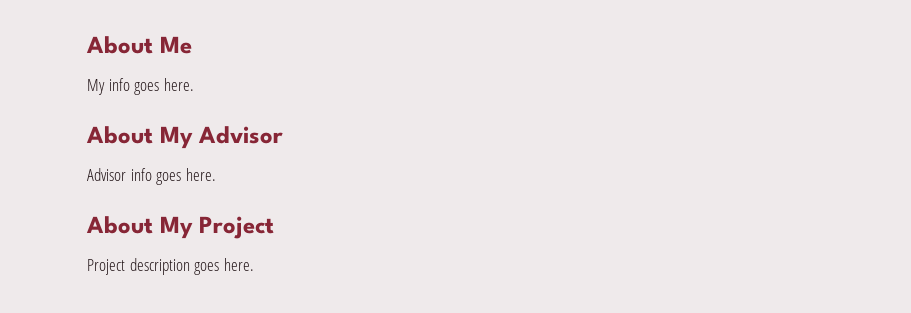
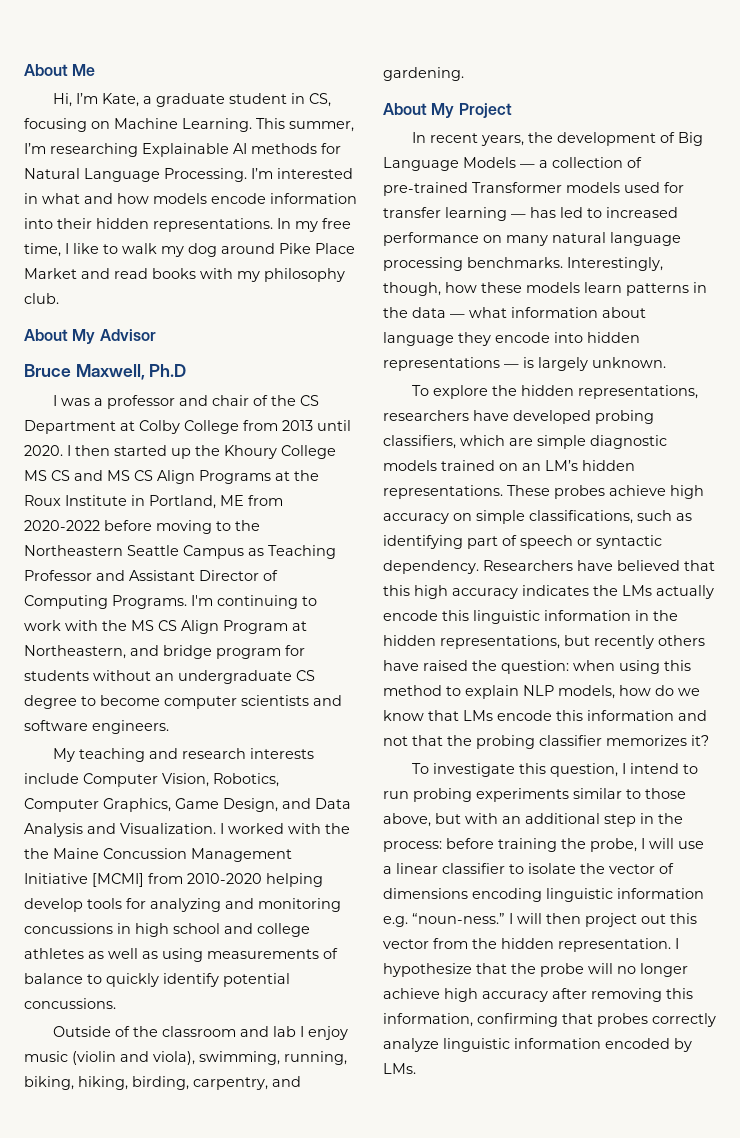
- My info goes here.
+ Hi, I’m Kate, a graduate student in CS, focusing on Machine Learning. This summer, I’m researching Explainable AI methods for Natural Language Processing. I’m interested in what and how models encode information into their hidden representations. In my free time, I like to walk my dog around Pike Place Market and read books with my philosophy club.
  About My Advisor
- Advisor info goes here.
+ Bruce Maxwell, Ph.D
+ I was a professor and chair of the CS Department at Colby College from 2013 until 2020. I then started up the Khoury College MS CS and MS CS Align Programs at the Roux Institute in Portland, ME from 2020-2022 before moving to the Northeastern Seattle Campus as Teaching Professor and Assistant Director of Computing Programs. I'm continuing to work with the MS CS Align Program at Northeastern, and bridge program for students without an undergraduate CS degree to become computer scientists and software engineers.
+ My teaching and research interests include Computer Vision, Robotics, Computer Graphics, Game Design, and Data Analysis and Visualization. I worked with the the Maine Concussion Management Initiative [MCMI] from 2010-2020 helping develop tools for analyzing and monitoring concussions in high school and college athletes as well as using measurements of balance to quickly identify potential concussions.
+ Outside of the classroom and lab I enjoy music (violin and viola), swimming, running, biking, hiking, birding, carpentry, and gardening.
  About My Project
- Project description goes here.
+ In recent years, the development of Big Language Models — a collection of pre-trained Transformer models used for transfer learning — has led to increased performance on many natural language processing benchmarks. Interestingly, though, how these models learn patterns in the data — what information about language they encode into hidden representations — is largely unknown.
+ To explore the hidden representations, researchers have developed probing classifiers, which are simple diagnostic models trained on an LM’s hidden representations. These probes achieve high accuracy on simple classifications, such as identifying part of speech or syntactic dependency. Researchers have believed that this high accuracy indicates the LMs actually encode this linguistic information in the hidden representations, but recently others have raised the question: when using this method to explain NLP models, how do we know that LMs encode this information and not that the probing classifier memorizes it?
+ To investigate this question, I intend to run probing experiments similar to those above, but with an additional step in the process: before training the probe, I will use a linear classifier to isolate the vector of dimensions encoding linguistic information e.g. “noun-ness.” I will then project out this vector from the hidden representation. I hypothesize that the probe will no longer achieve high accuracy after removing this information, confirming that probes correctly analyze linguistic information encoded by LMs.

